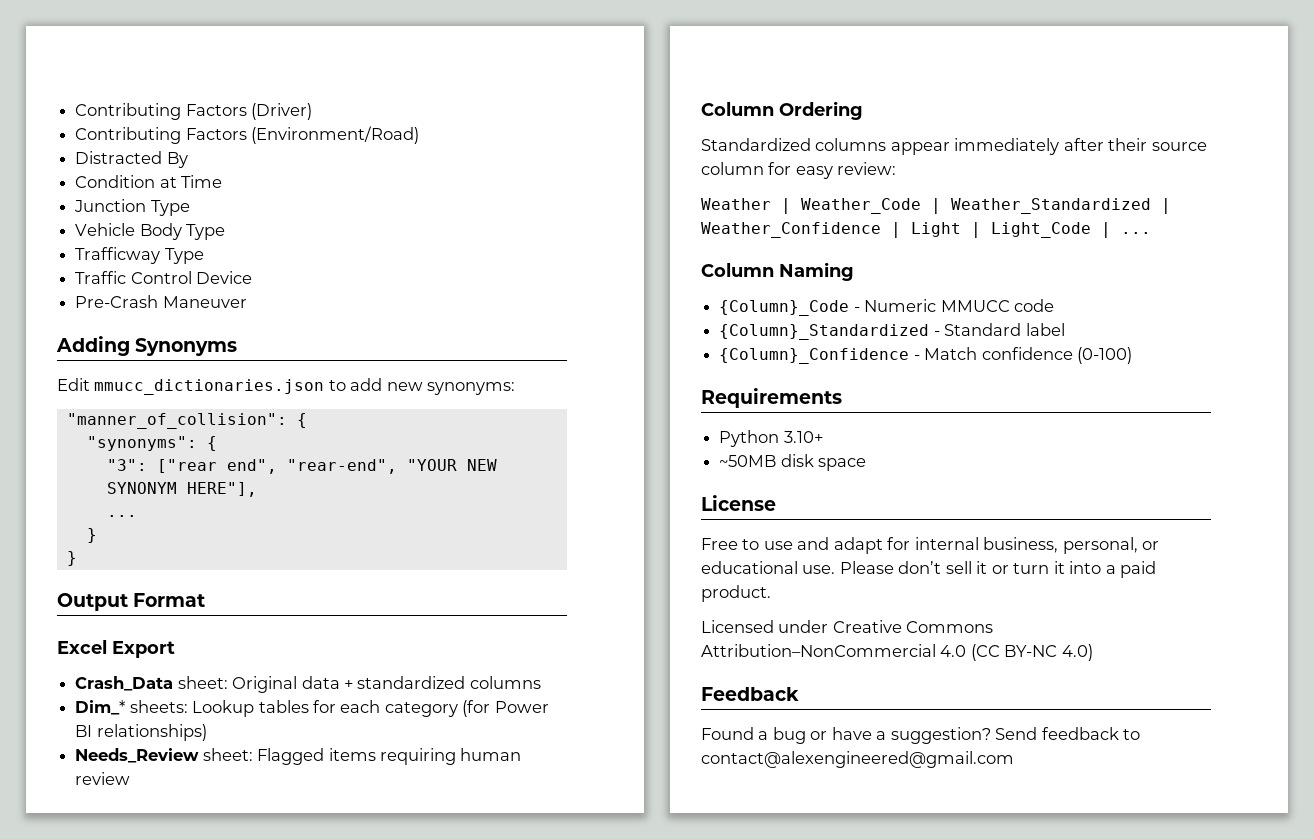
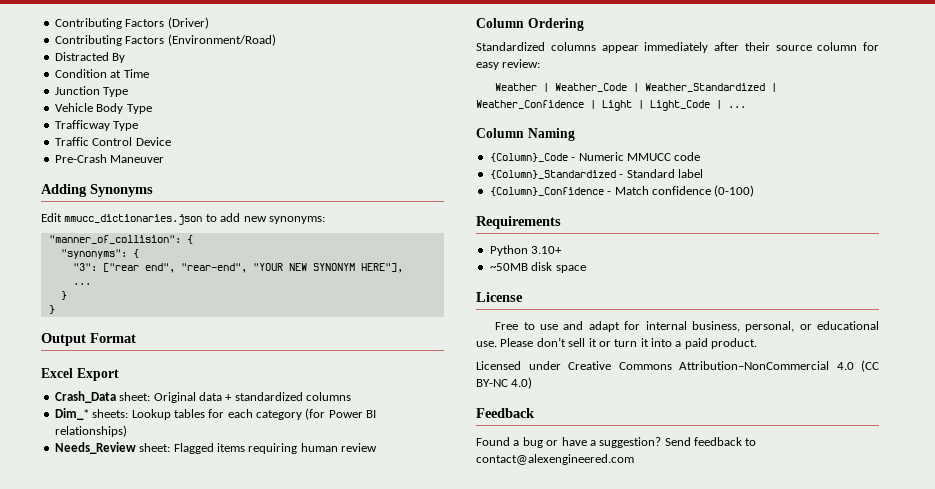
- Send feedback to contact@alexengineered@gmail.com
+ Send feedback to contact@alexengineered.com

